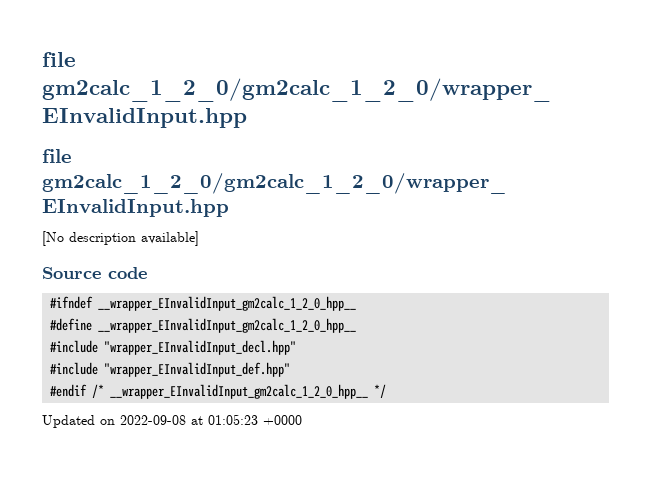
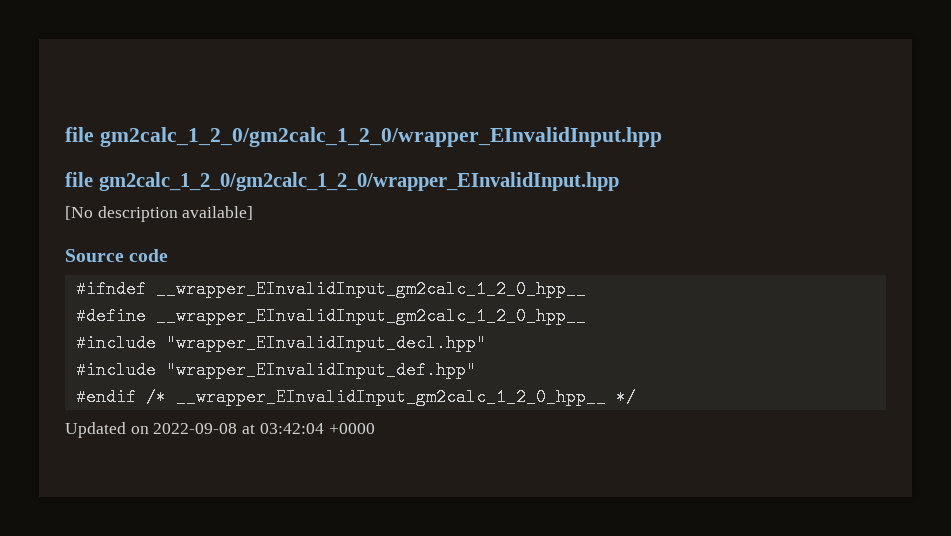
- Updated on 2022-09-08 at 01:05:23 +0000
+ Updated on 2022-09-08 at 03:42:04 +0000

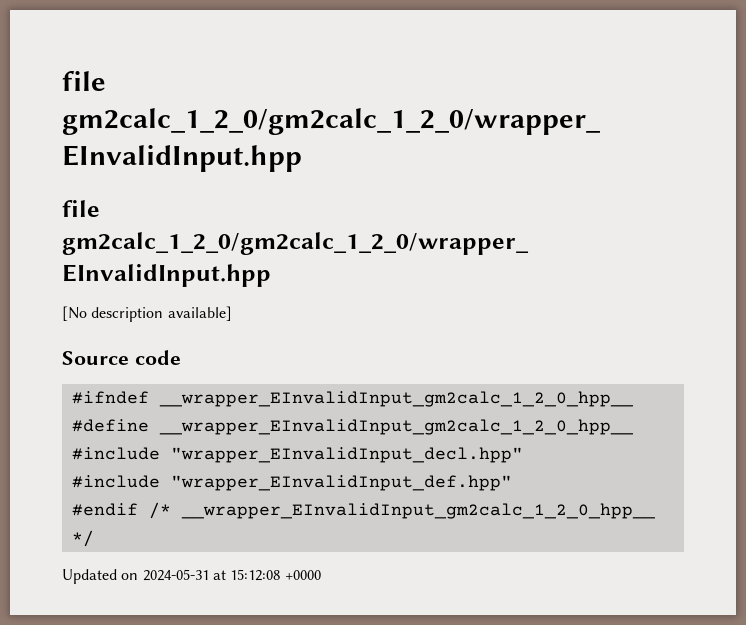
- Updated on 2022-09-08 at 03:42:04 +0000
+ Updated on 2024-05-31 at 15:12:08 +0000

